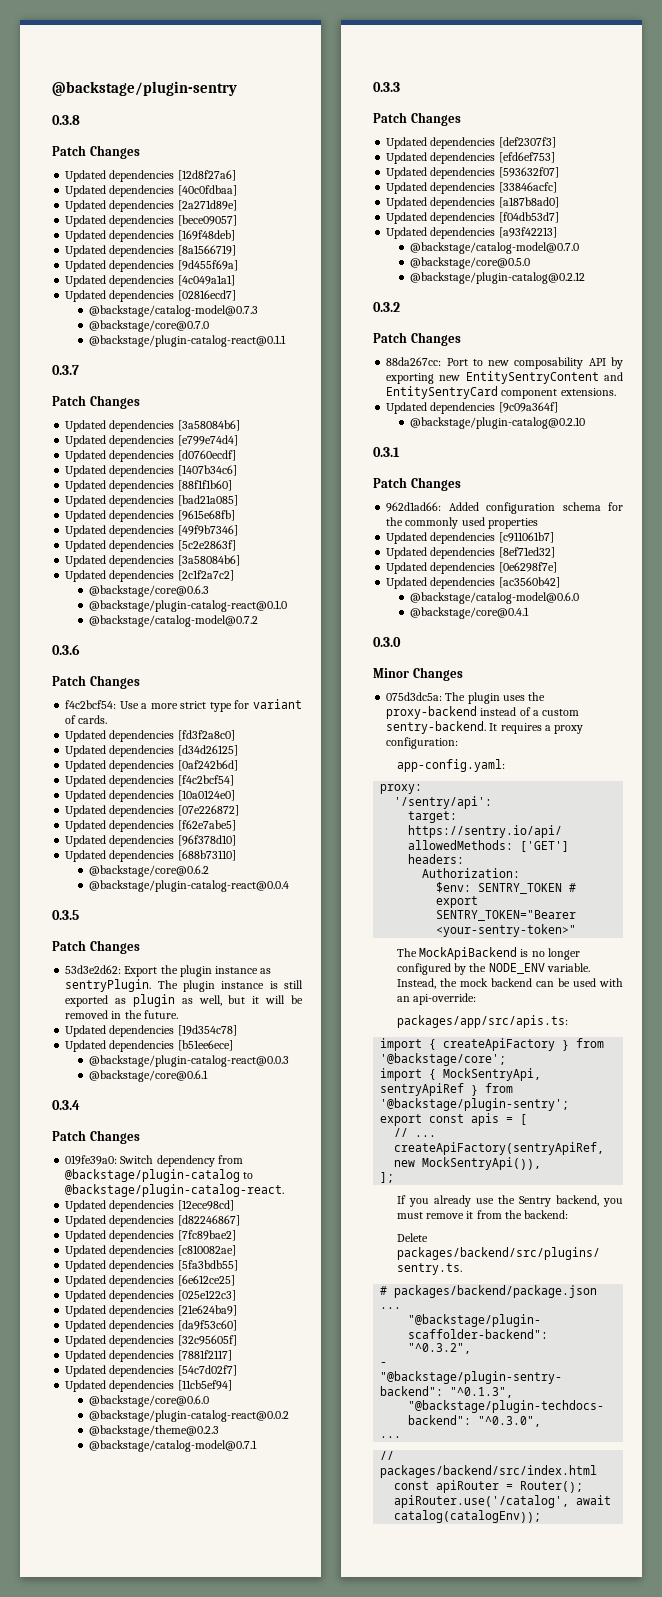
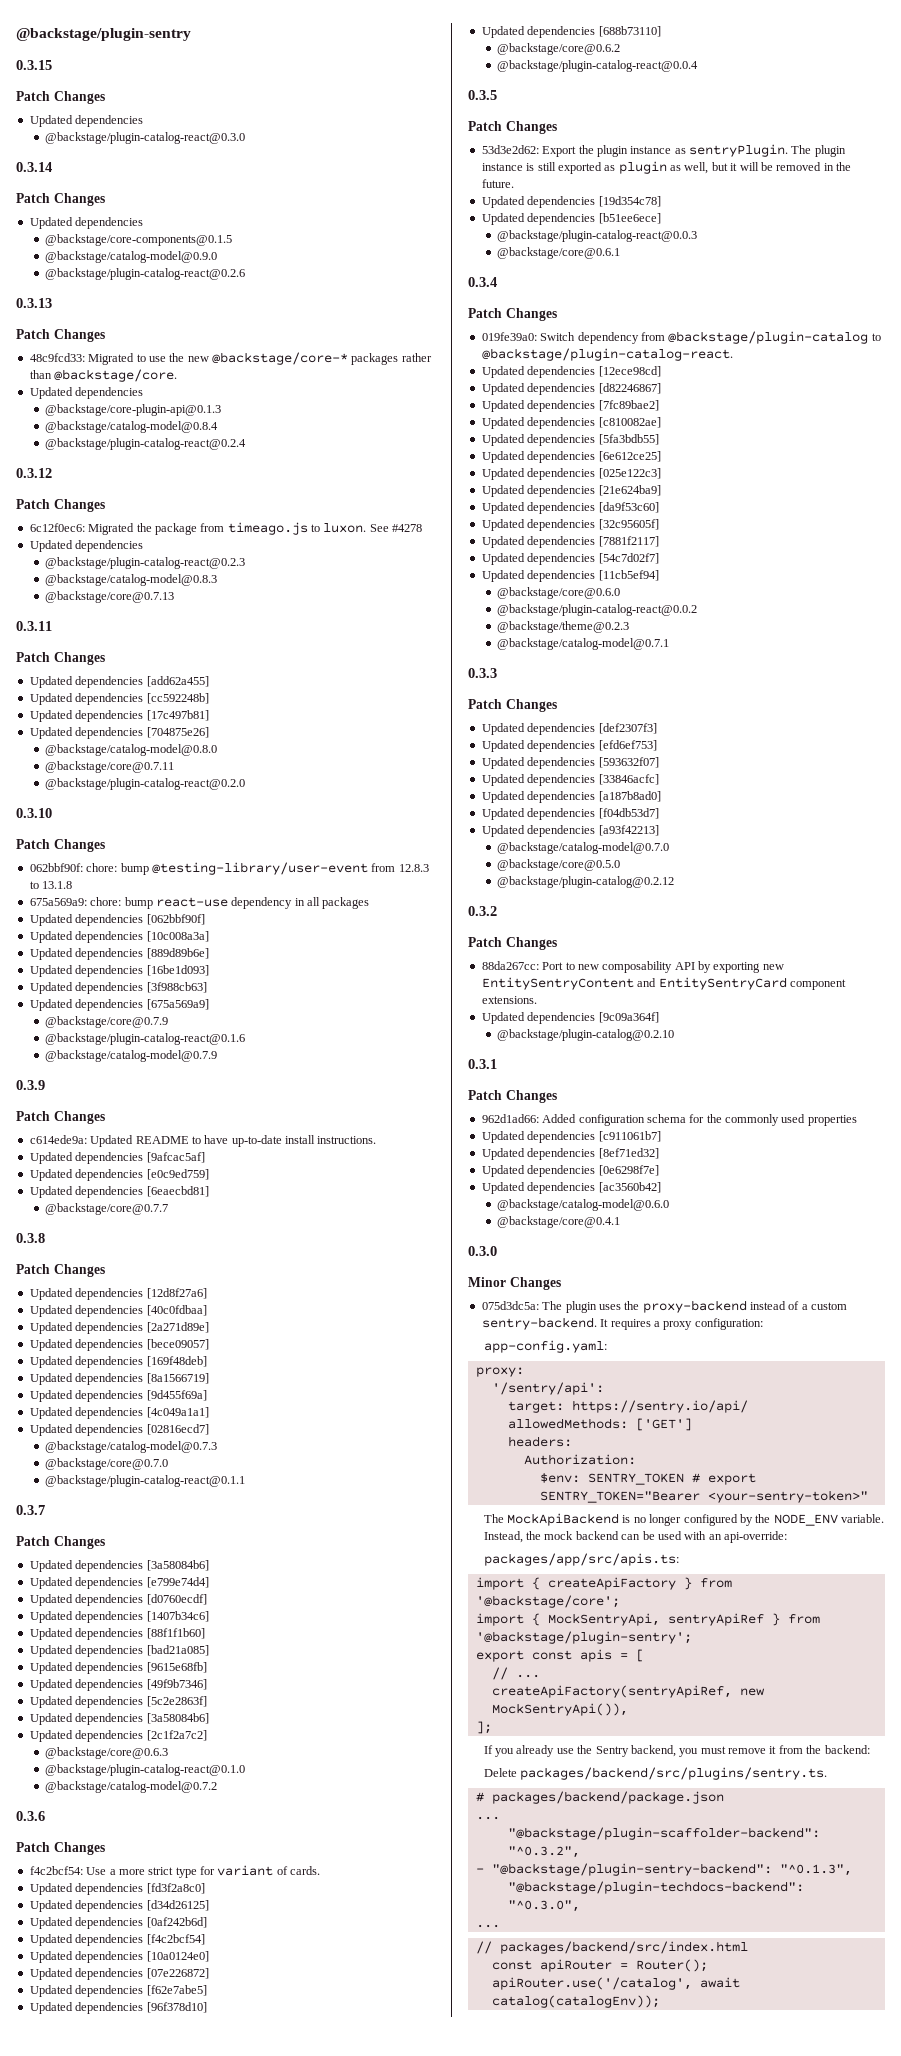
+ 0.3.15
+ Patch Changes
+ Updated dependencies
+ @backstage/plugin-catalog-react@0.3.0
+ 0.3.14
+ Patch Changes
+ Updated dependencies
+ @backstage/core-components@0.1.5
+ @backstage/catalog-model@0.9.0
+ @backstage/plugin-catalog-react@0.2.6
+ 0.3.13
+ Patch Changes
+ 48c9fcd33: Migrated to use the new @backstage/core-* packages rather than @backstage/core.
+ Updated dependencies
+ @backstage/core-plugin-api@0.1.3
+ @backstage/catalog-model@0.8.4
+ @backstage/plugin-catalog-react@0.2.4
+ 0.3.12
+ Patch Changes
+ 6c12f0ec6: Migrated the package from timeago.js to luxon. See #4278
+ Updated dependencies
+ @backstage/plugin-catalog-react@0.2.3
+ @backstage/catalog-model@0.8.3
+ @backstage/core@0.7.13
+ 0.3.11
+ Patch Changes
+ Updated dependencies [add62a455]
+ Updated dependencies [cc592248b]
+ Updated dependencies [17c497b81]
+ Updated dependencies [704875e26]
+ @backstage/catalog-model@0.8.0
+ @backstage/core@0.7.11
+ @backstage/plugin-catalog-react@0.2.0
+ 0.3.10
+ Patch Changes
+ 062bbf90f: chore: bump @testing-library/user-event from 12.8.3 to 13.1.8
+ 675a569a9: chore: bump react-use dependency in all packages
+ Updated dependencies [062bbf90f]
+ Updated dependencies [10c008a3a]
+ Updated dependencies [889d89b6e]
+ Updated dependencies [16be1d093]
+ Updated dependencies [3f988cb63]
+ Updated dependencies [675a569a9]
+ @backstage/core@0.7.9
+ @backstage/plugin-catalog-react@0.1.6
+ @backstage/catalog-model@0.7.9
+ 0.3.9
+ Patch Changes
+ c614ede9a: Updated README to have up-to-date install instructions.
+ Updated dependencies [9afcac5af]
+ Updated dependencies [e0c9ed759]
+ Updated dependencies [6eaecbd81]
+ @backstage/core@0.7.7

